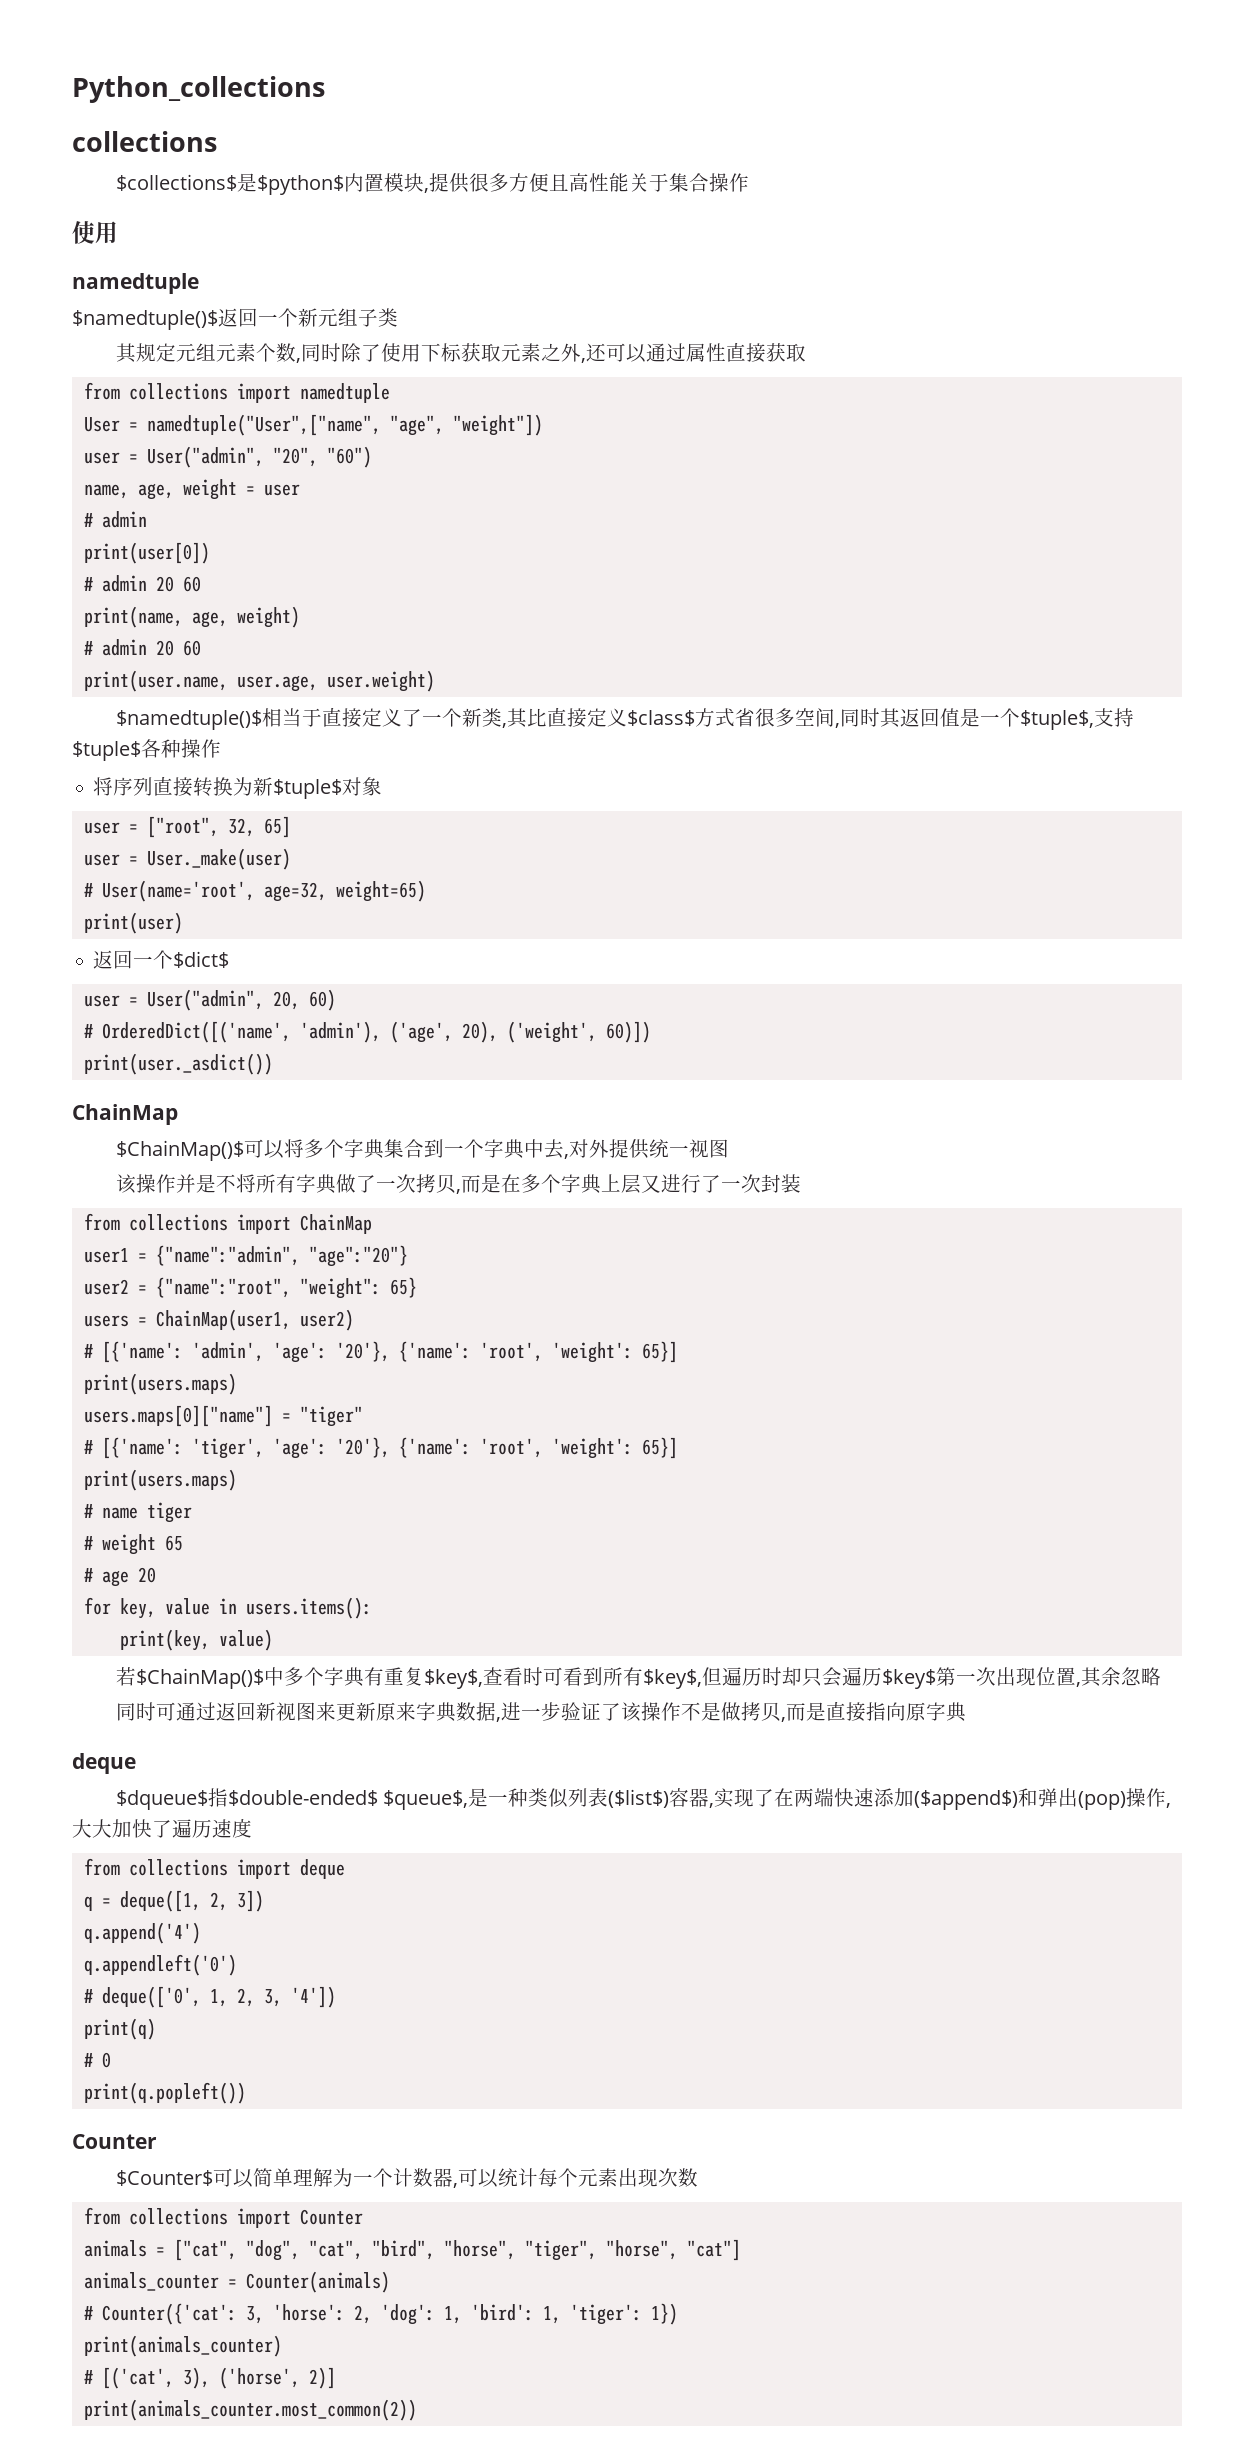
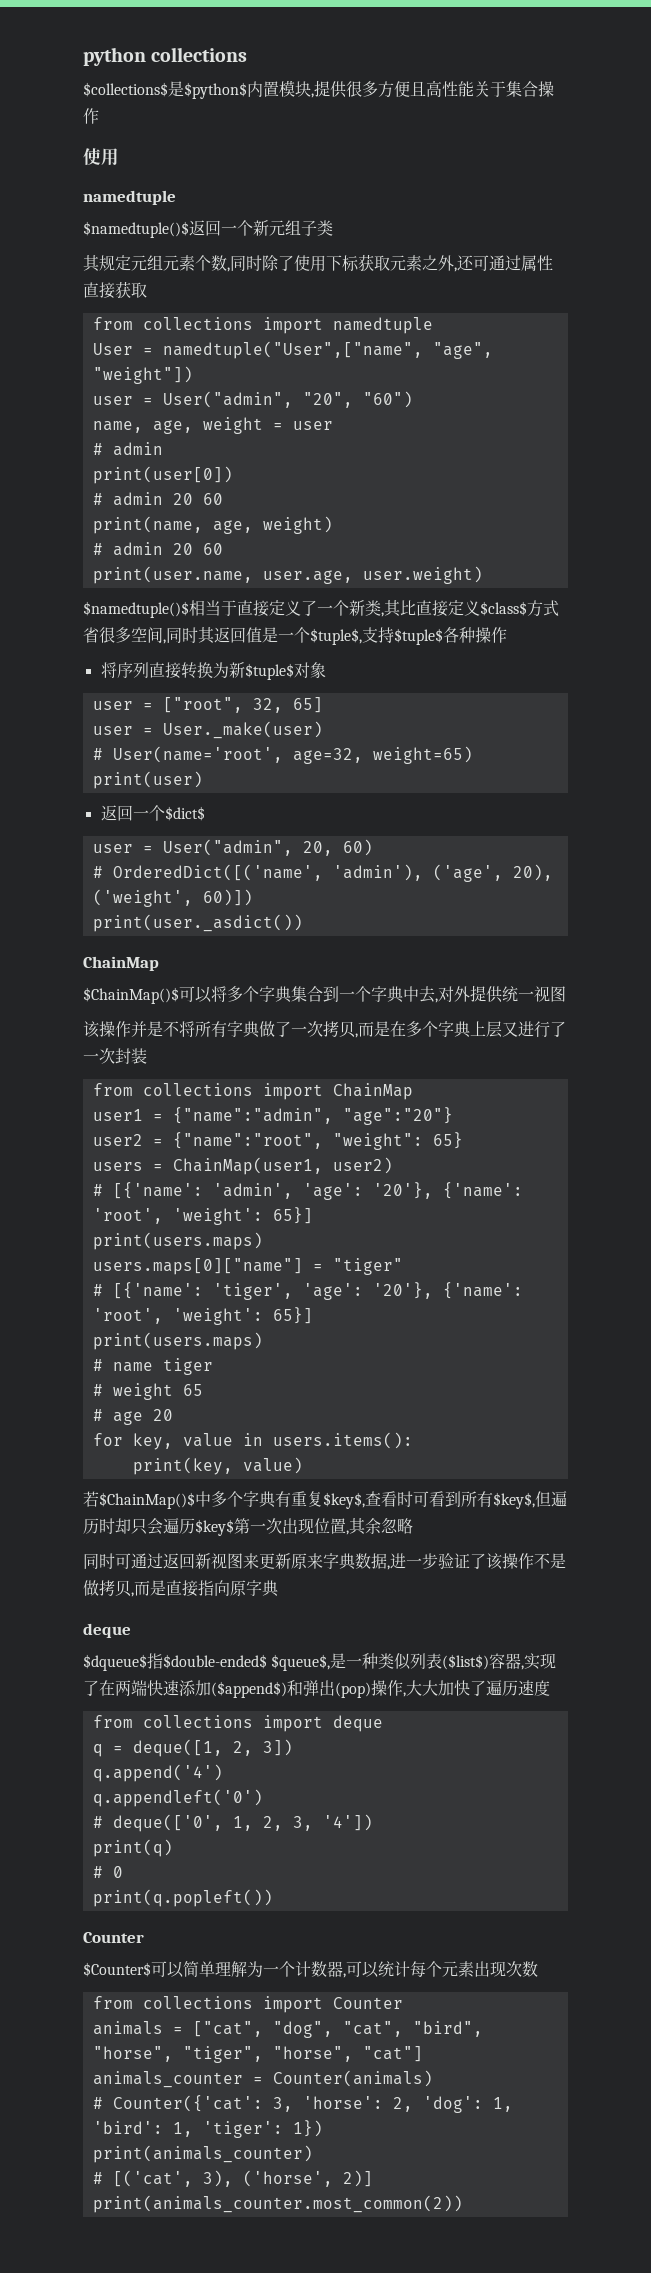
- Python_collections
- collections
+ python collections
- 其规定元组元素个数,同时除了使用下标获取元素之外,还可以通过属性直接获取
+ 其规定元组元素个数,同时除了使用下标获取元素之外,还可通过属性直接获取

